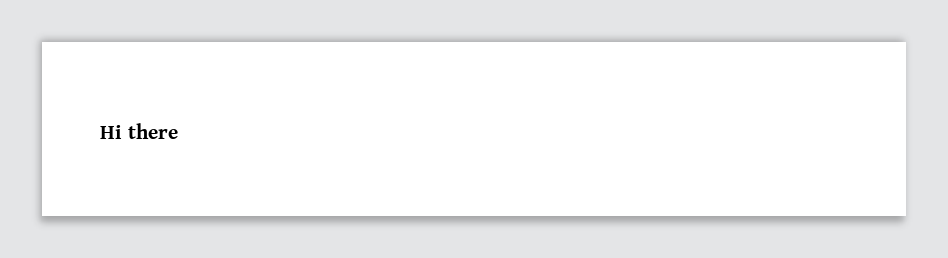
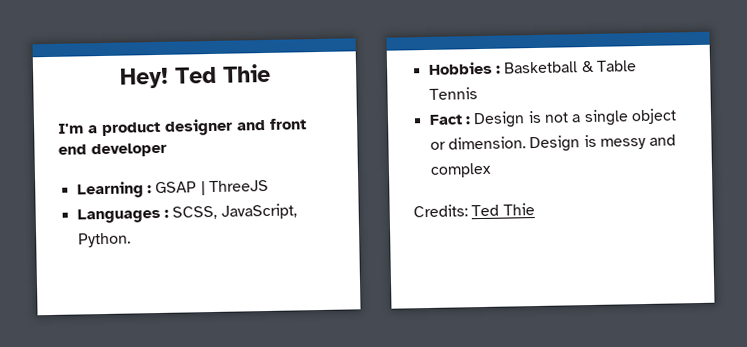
- Hi there
+ Hey! Ted Thie
+ I'm a product designer and front end developer
+ Learning : GSAP | ThreeJS
+ Languages : SCSS, JavaScript, Python.
+ Hobbies : Basketball & Table Tennis
+ Fact : Design is not a single object or dimension. Design is messy and complex
+ Credits: Ted Thie

